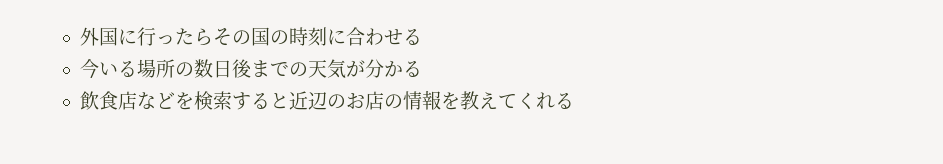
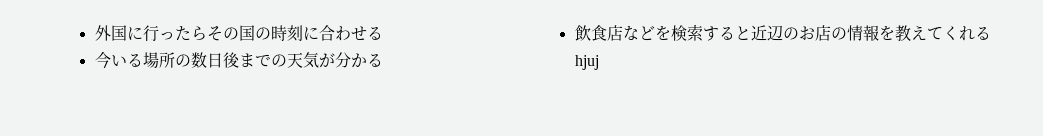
- 飲食店などを検索すると近辺のお店の情報を教えてくれる
+ 飲食店などを検索すると近辺のお店の情報を教えてくれるhjuj

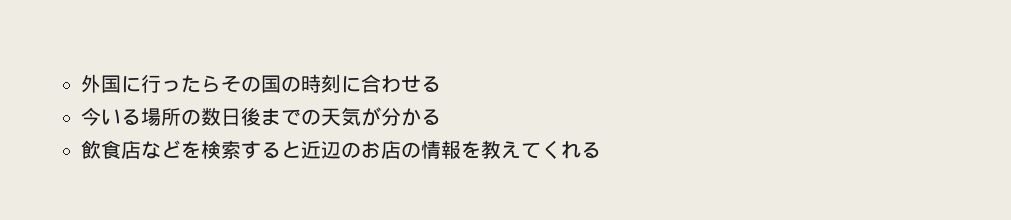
- 飲食店などを検索すると近辺のお店の情報を教えてくれるhjuj
+ 飲食店などを検索すると近辺のお店の情報を教えてくれる

